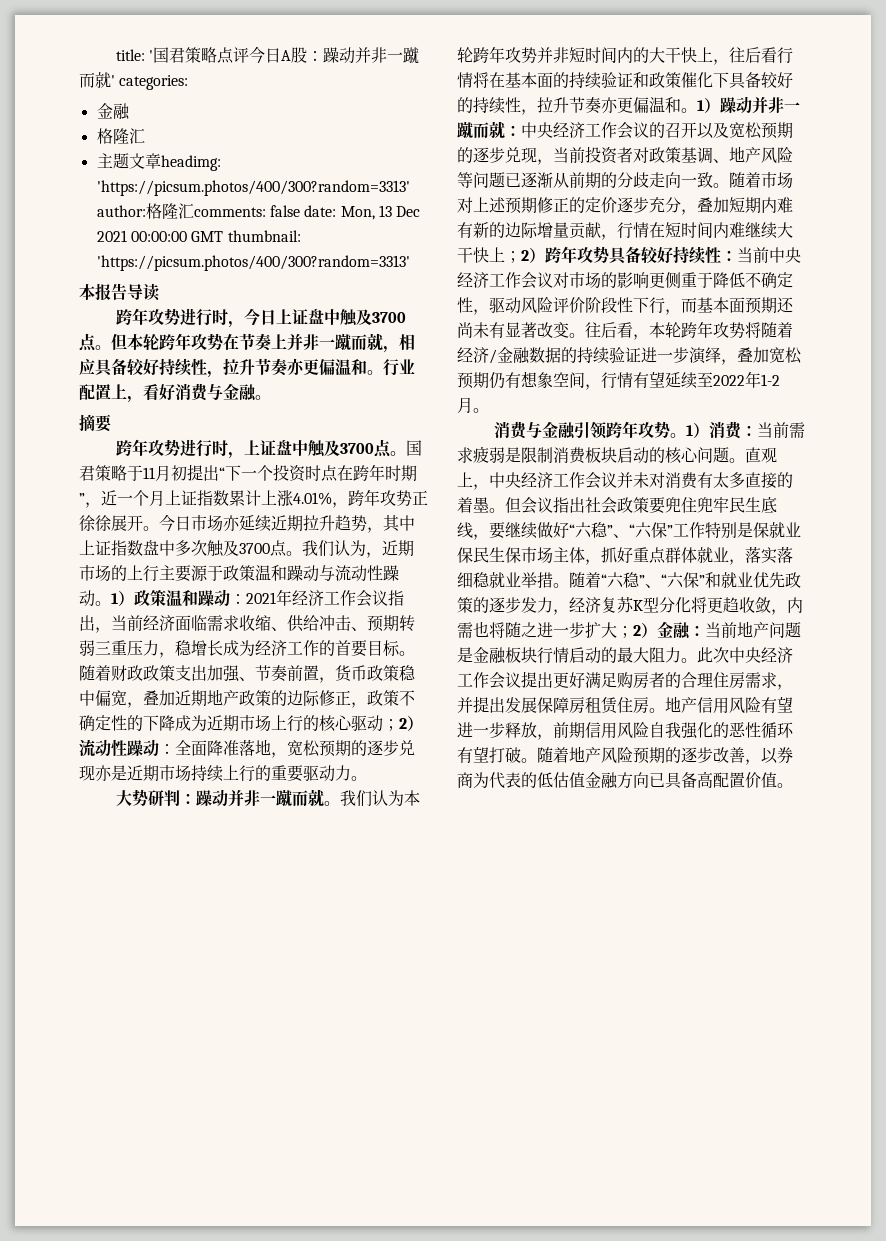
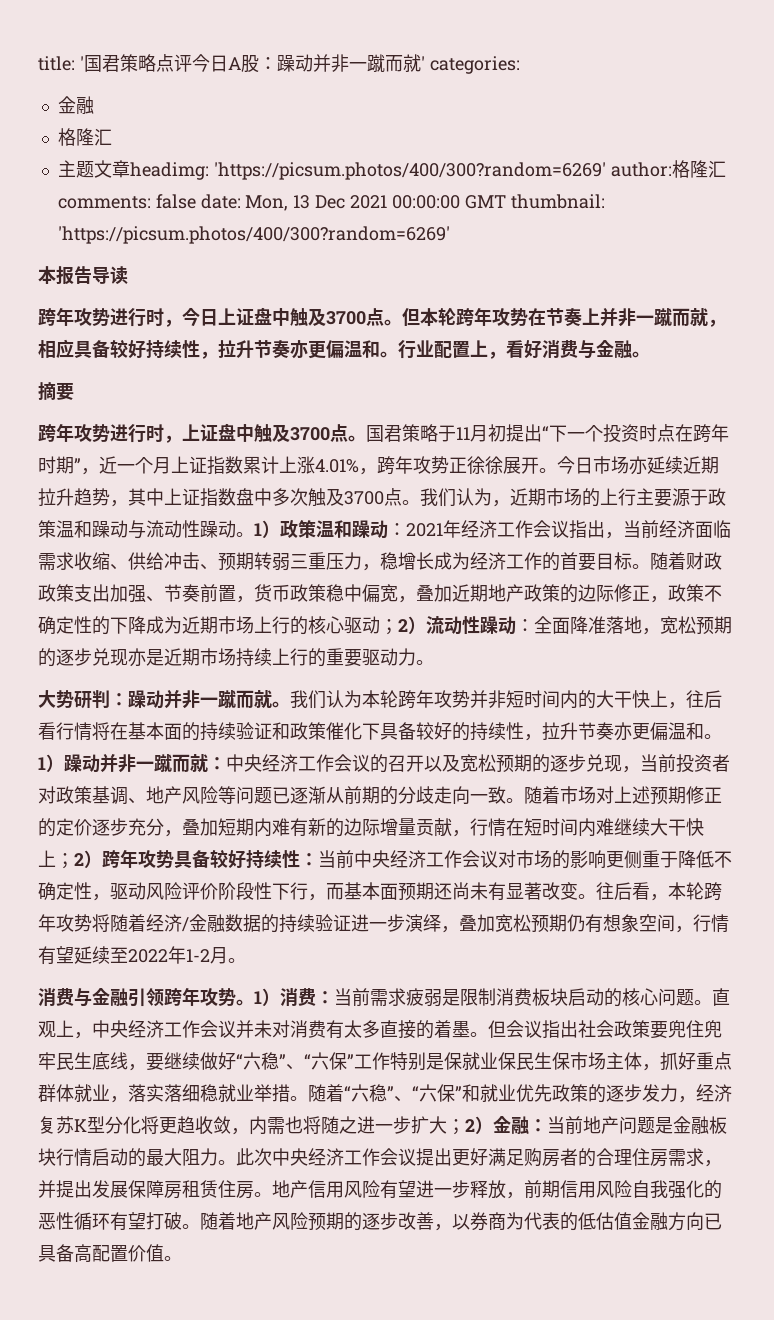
- 主题文章headimg: 'https://picsum.photos/400/300?random=3313' author:格隆汇comments: false date: Mon, 13 Dec 2021 00:00:00 GMT thumbnail: 'https://picsum.photos/400/300?random=3313'
+ 主题文章headimg: 'https://picsum.photos/400/300?random=6269' author:格隆汇comments: false date: Mon, 13 Dec 2021 00:00:00 GMT thumbnail: 'https://picsum.photos/400/300?random=6269'

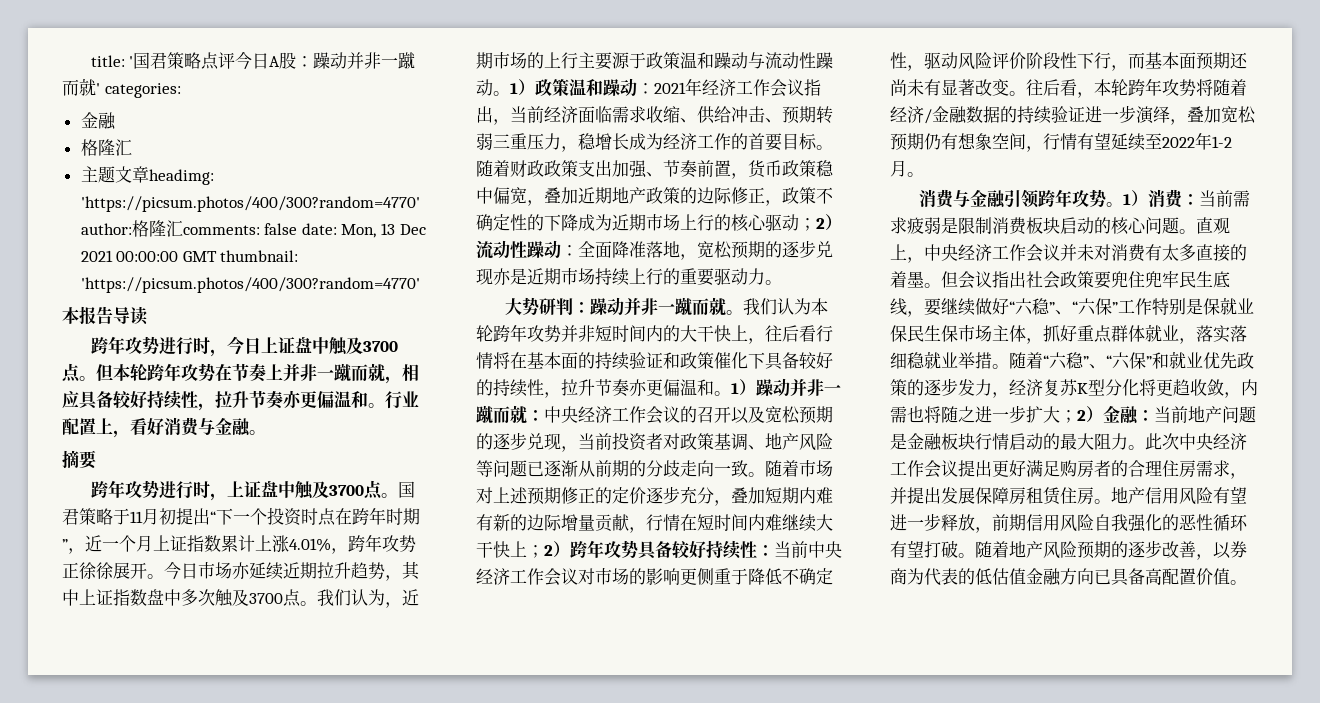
- 主题文章headimg: 'https://picsum.photos/400/300?random=6269' author:格隆汇comments: false date: Mon, 13 Dec 2021 00:00:00 GMT thumbnail: 'https://picsum.photos/400/300?random=6269'
+ 主题文章headimg: 'https://picsum.photos/400/300?random=4770' author:格隆汇comments: false date: Mon, 13 Dec 2021 00:00:00 GMT thumbnail: 'https://picsum.photos/400/300?random=4770'

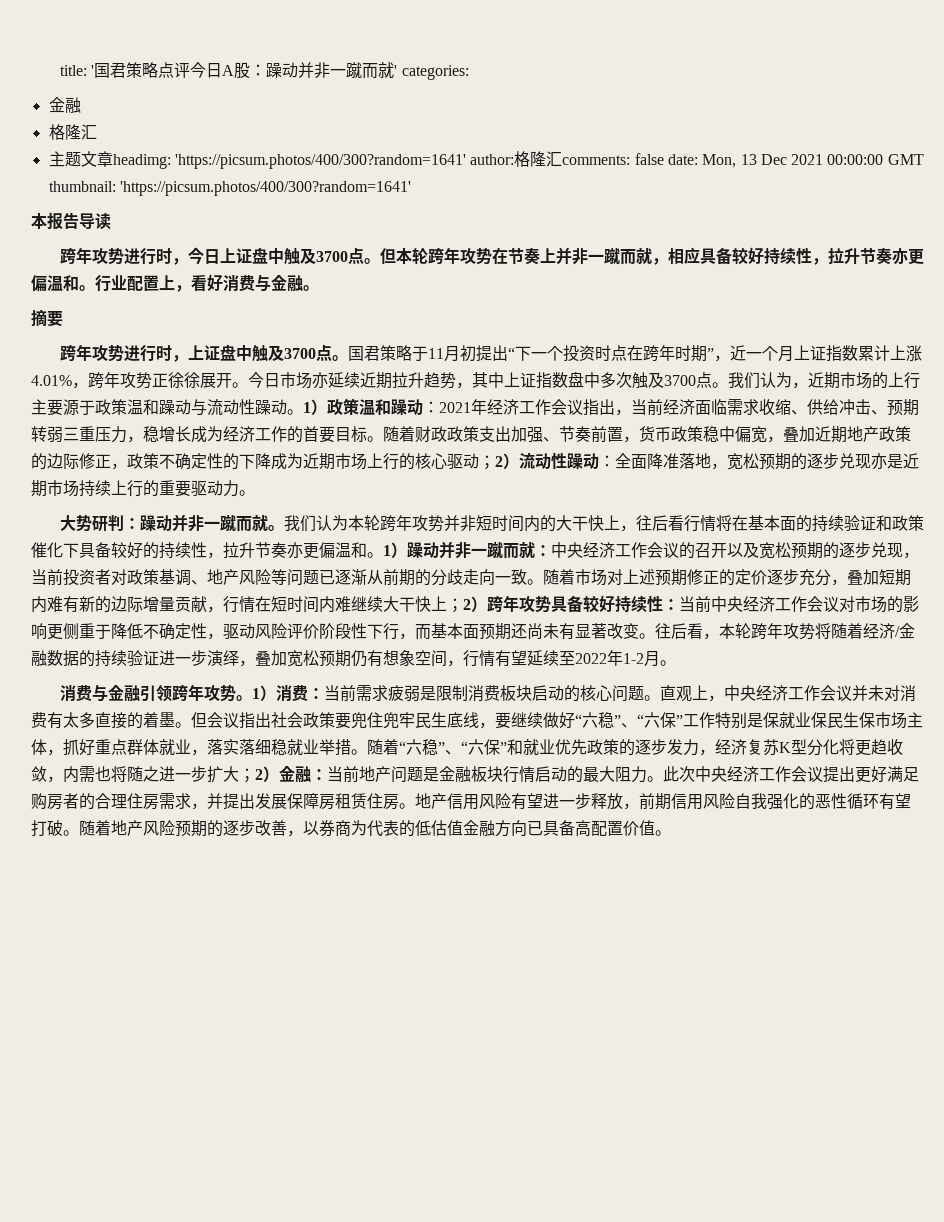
- 主题文章headimg: 'https://picsum.photos/400/300?random=4770' author:格隆汇comments: false date: Mon, 13 Dec 2021 00:00:00 GMT thumbnail: 'https://picsum.photos/400/300?random=4770'
+ 主题文章headimg: 'https://picsum.photos/400/300?random=1641' author:格隆汇comments: false date: Mon, 13 Dec 2021 00:00:00 GMT thumbnail: 'https://picsum.photos/400/300?random=1641'

